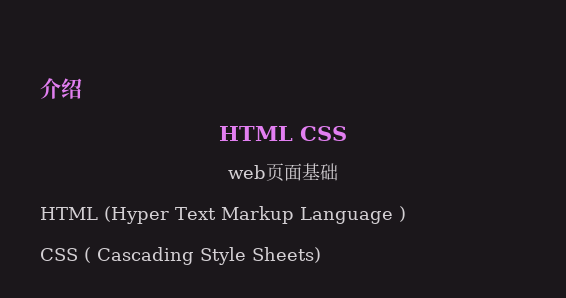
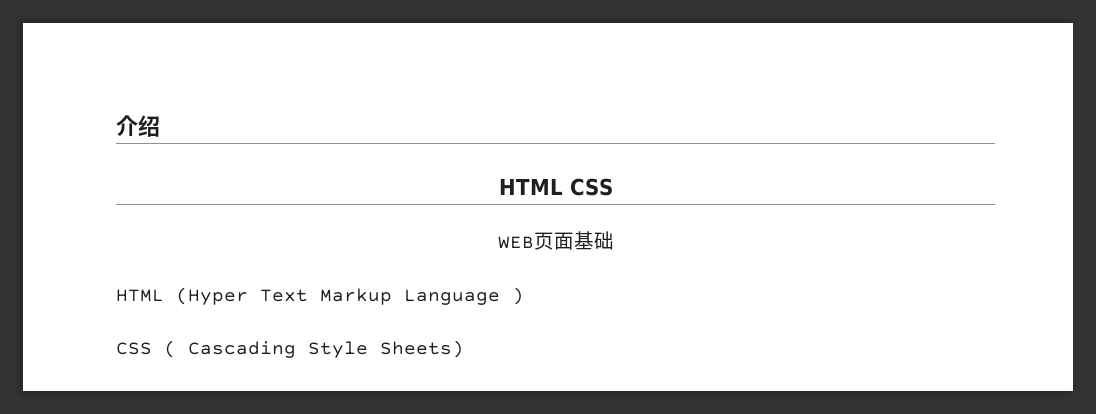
- web页面基础
+ WEB页面基础

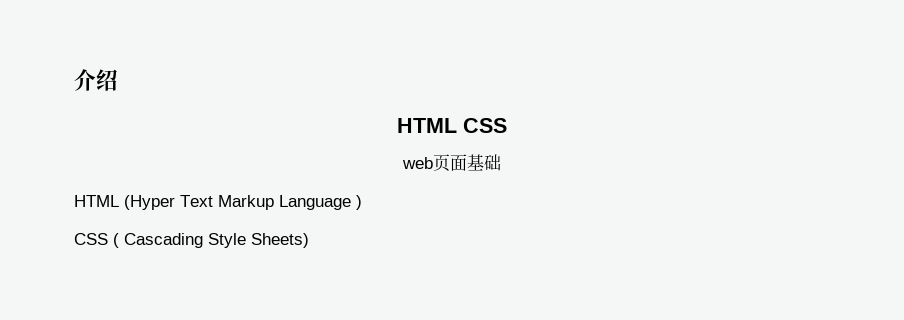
- WEB页面基础
+ web页面基础

